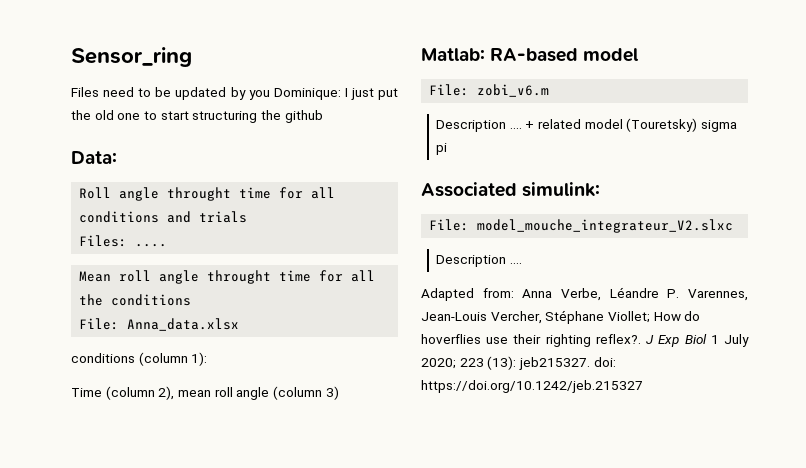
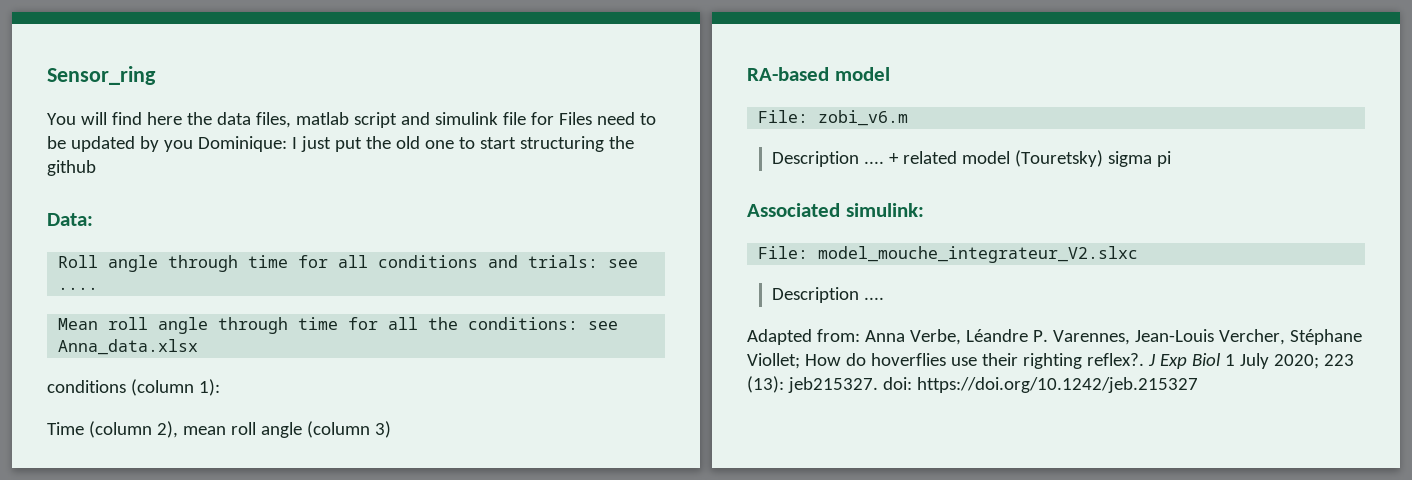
- Files need to be updated by you Dominique: I just put the old one to start structuring the github
+ You will find here the data files, matlab script and simulink file for Files need to be updated by you Dominique: I just put the old one to start structuring the github
- Roll angle throught time for all conditions and trials
- Files: ....
+ Roll angle through time for all conditions and trials: see ....
- Mean roll angle throught time for all the conditions
- File: Anna_data.xlsx
+ Mean roll angle through time for all the conditions: see Anna_data.xlsx
- Matlab: RA-based model
+ RA-based model

